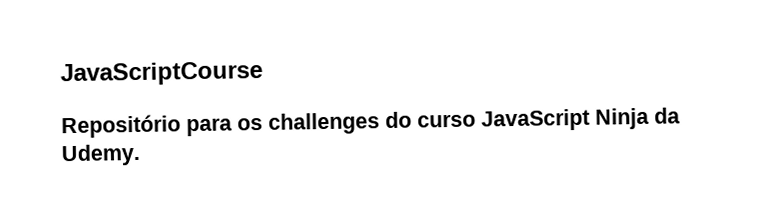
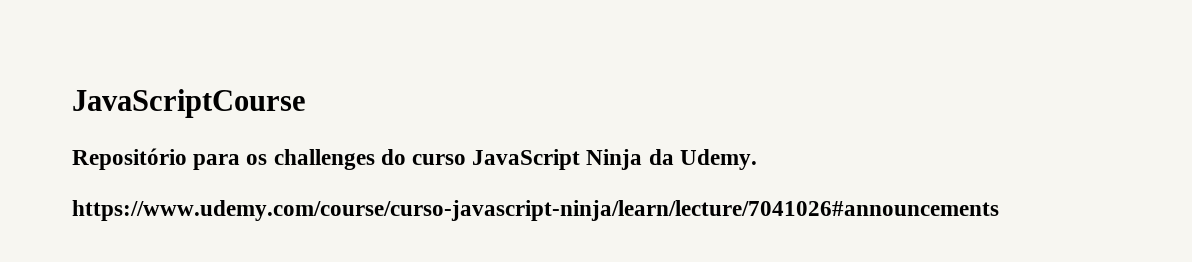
+ https://www.udemy.com/course/curso-javascript-ninja/learn/lecture/7041026#announcements

